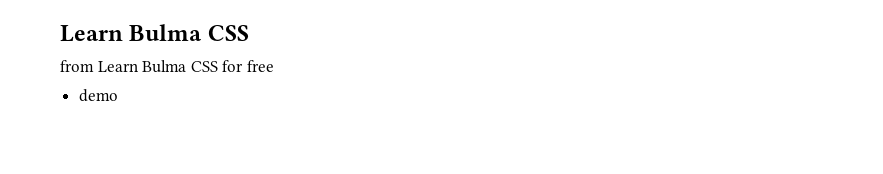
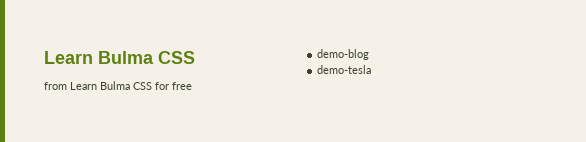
- demo
+ demo-blog
+ demo-tesla

